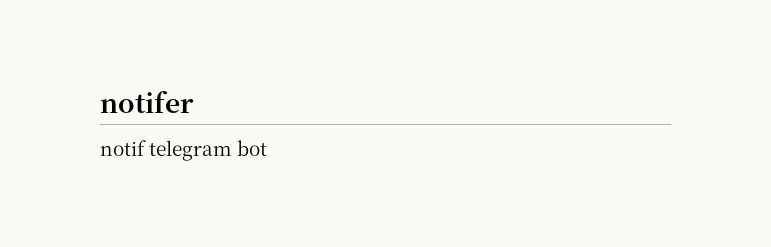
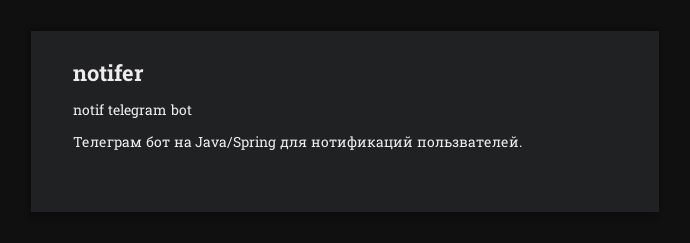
+ Телеграм бот на Java/Spring для нотификаций пользвателей.

